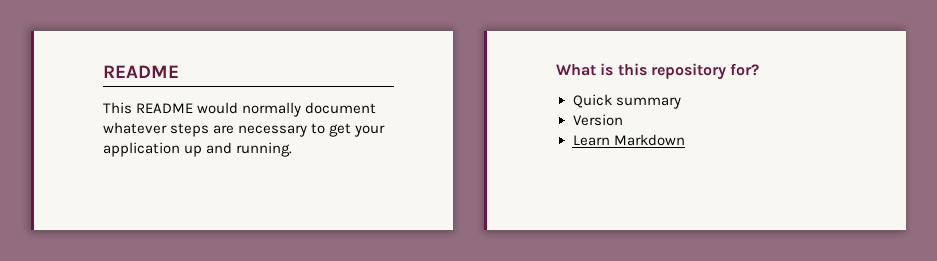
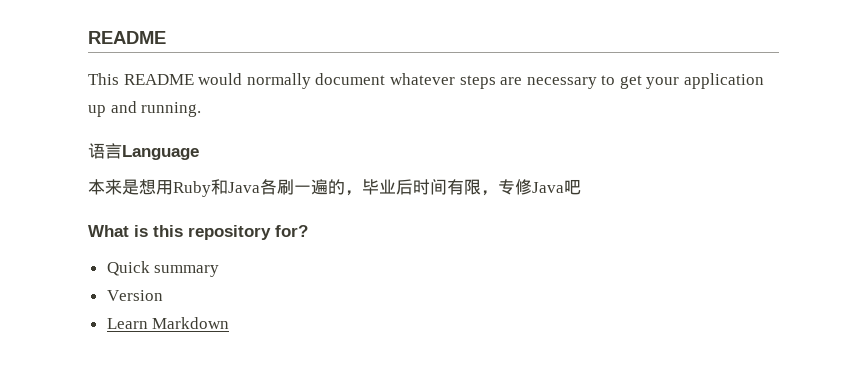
+ 语言Language
+ 本来是想用Ruby和Java各刷一遍的，毕业后时间有限，专修Java吧

